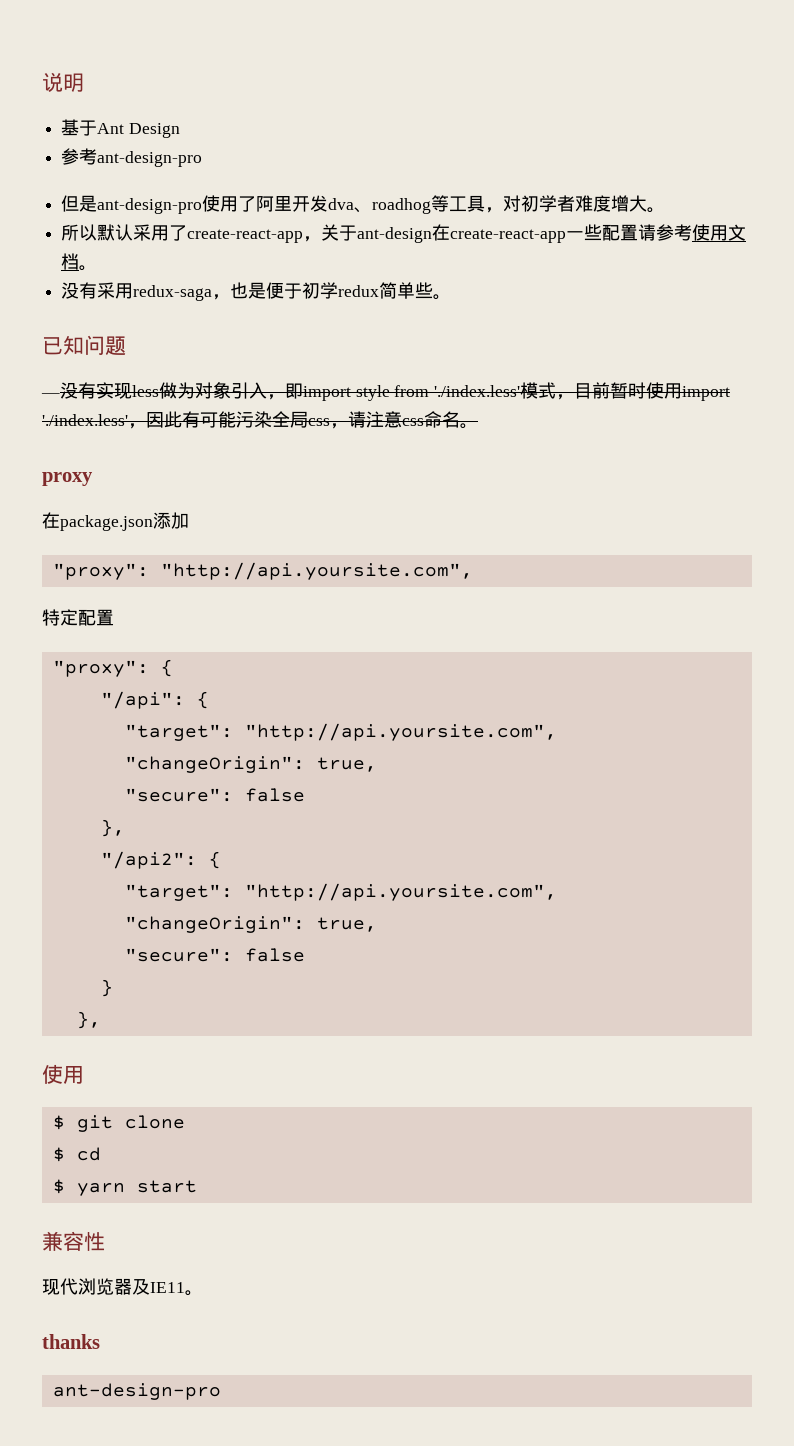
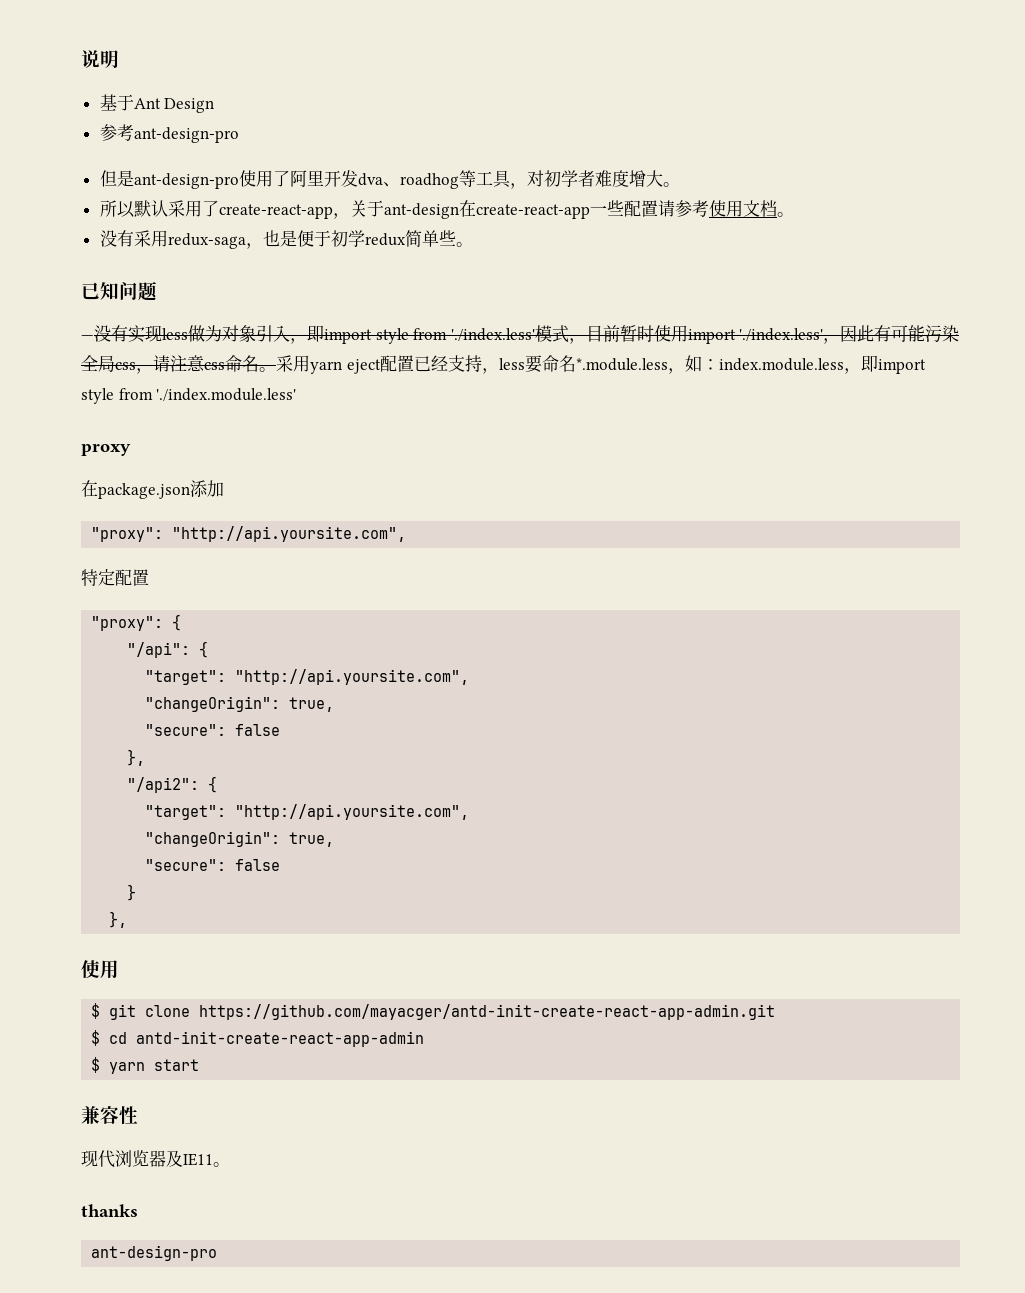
+ 采用yarn eject配置已经支持，less要命名*.module.less，如：index.module.less，即import style from './index.module.less'
- $ git clone
+ $ git clone https://github.com/mayacger/antd-init-create-react-app-admin.git
- $ cd
+ $ cd antd-init-create-react-app-admin

